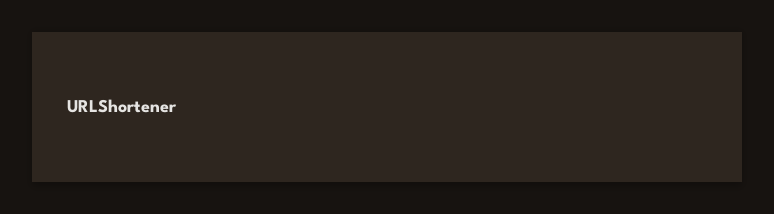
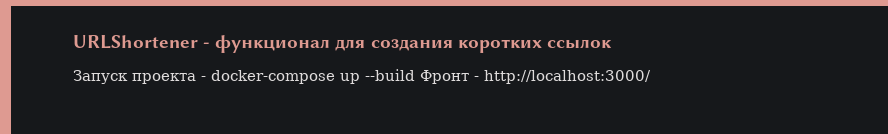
- URLShortener
+ URLShortener - функционал для создания коротких ссылок
+ Запуск проекта - docker-compose up --build Фронт - http://localhost:3000/

